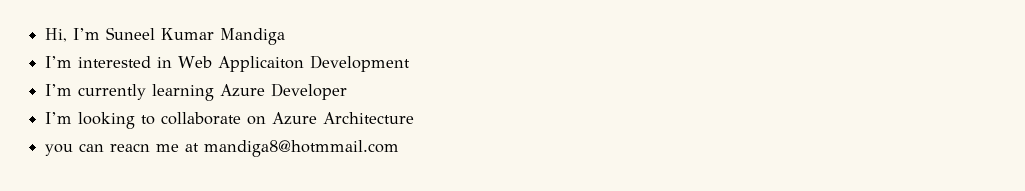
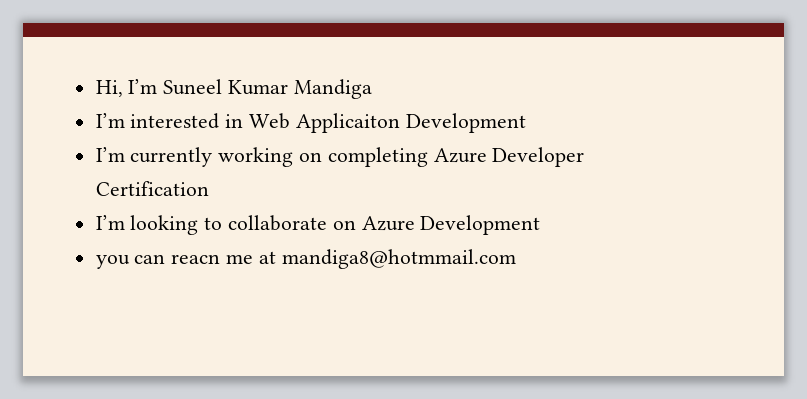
- I’m currently learning Azure Developer
+ I’m currently working on completing Azure Developer Certification
- I’m looking to collaborate on Azure Architecture
+ I’m looking to collaborate on Azure Development

